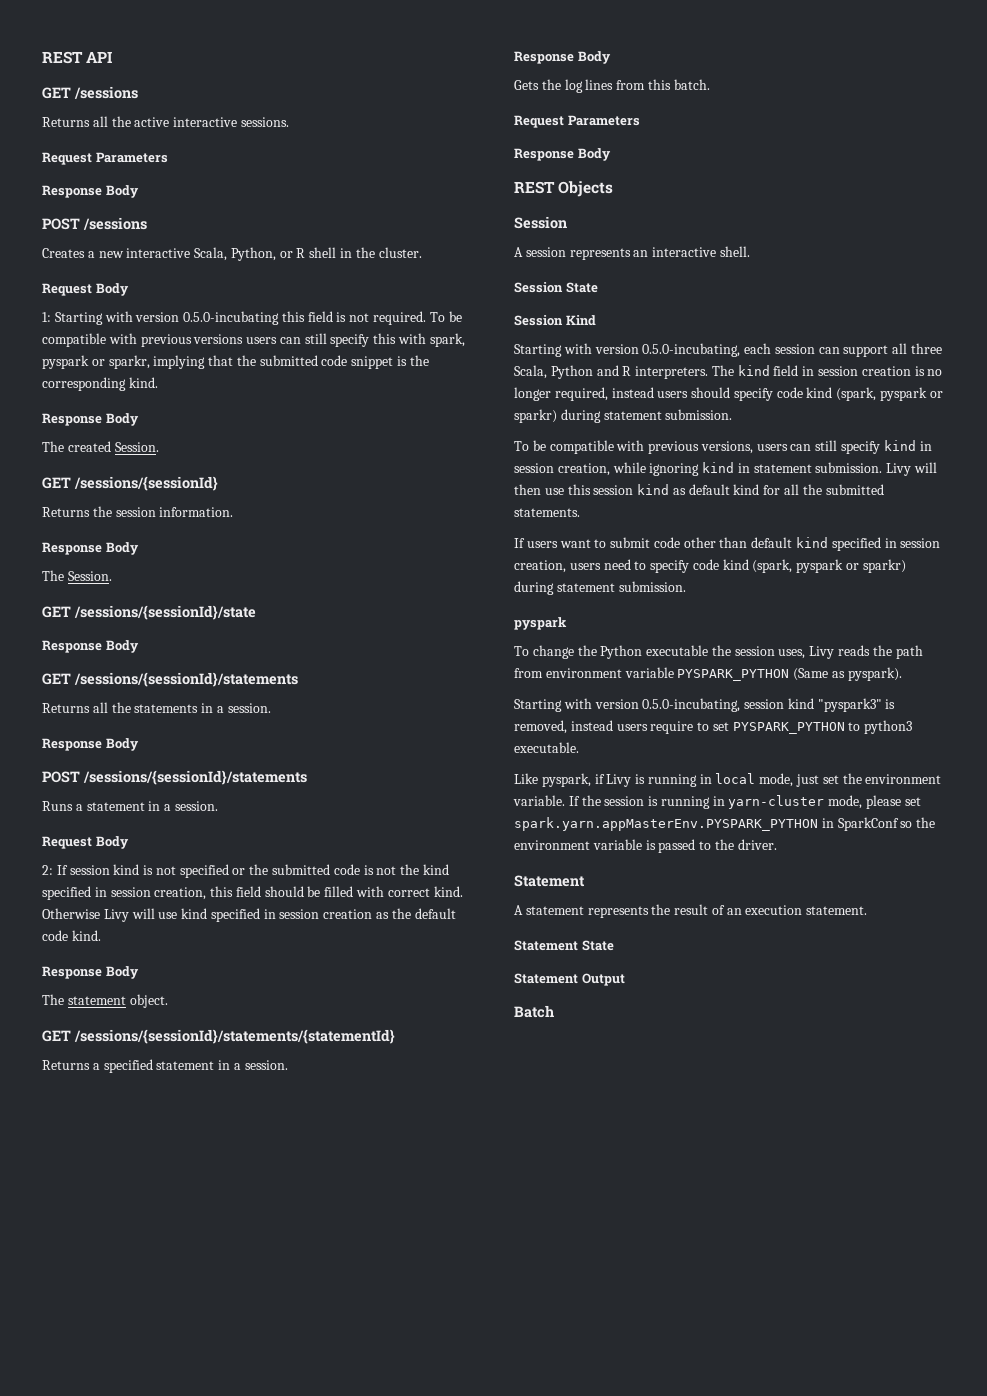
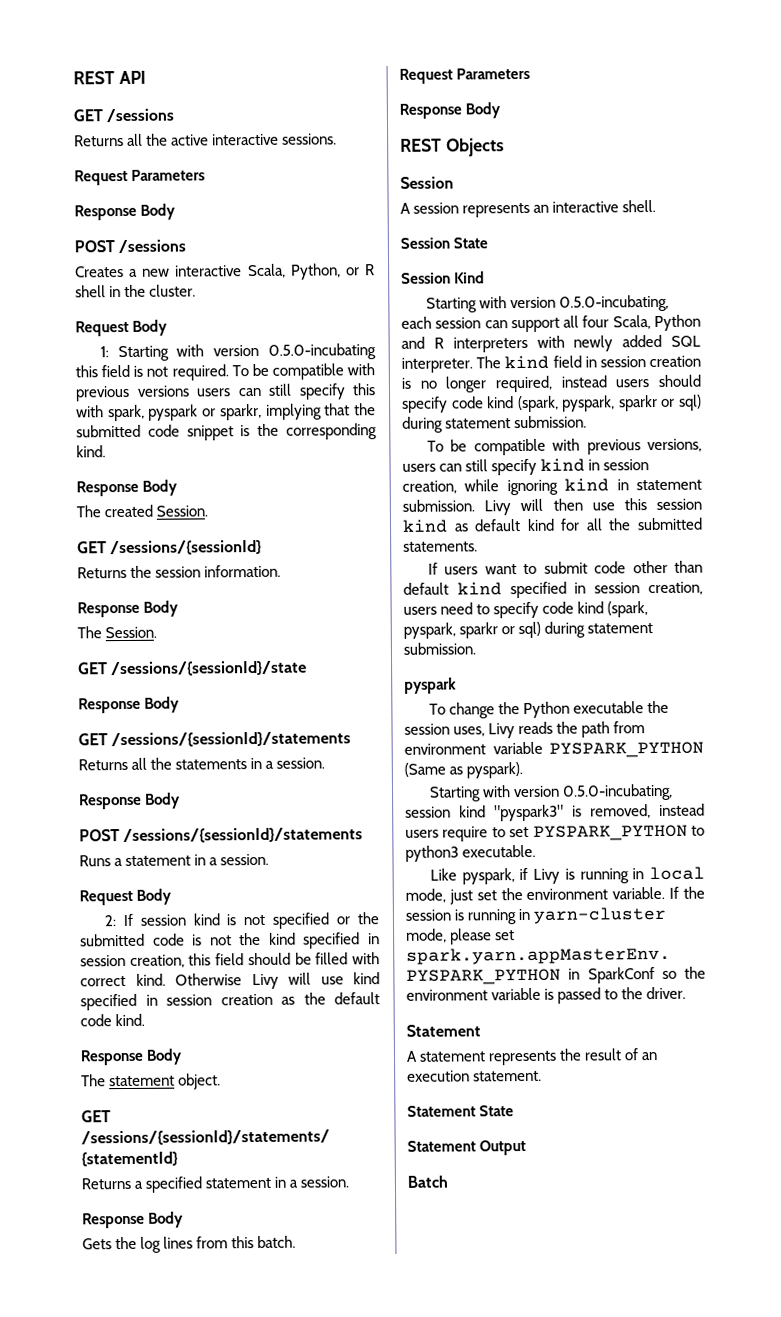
- Starting with version 0.5.0-incubating, each session can support all three Scala, Python and R interpreters.
+ Starting with version 0.5.0-incubating, each session can support all four Scala, Python and R interpreters with newly added SQL interpreter.
- The kind field in session creation is no longer required, instead users should specify code kind (spark, pyspark or sparkr) during statement submission.
+ The kind field in session creation is no longer required, instead users should specify code kind (spark, pyspark, sparkr or sql) during statement submission.
- If users want to submit code other than default kind specified in session creation, users need to specify code kind (spark, pyspark or sparkr) during statement submission.
+ If users want to submit code other than default kind specified in session creation, users need to specify code kind (spark, pyspark, sparkr or sql) during statement submission.

